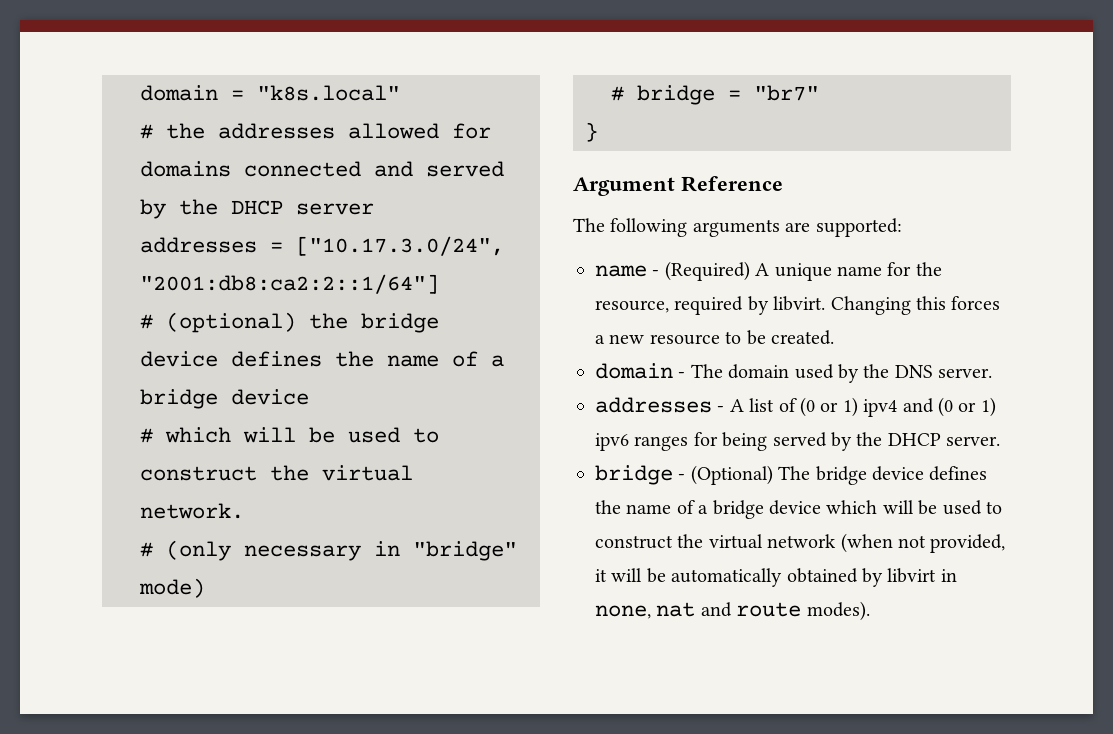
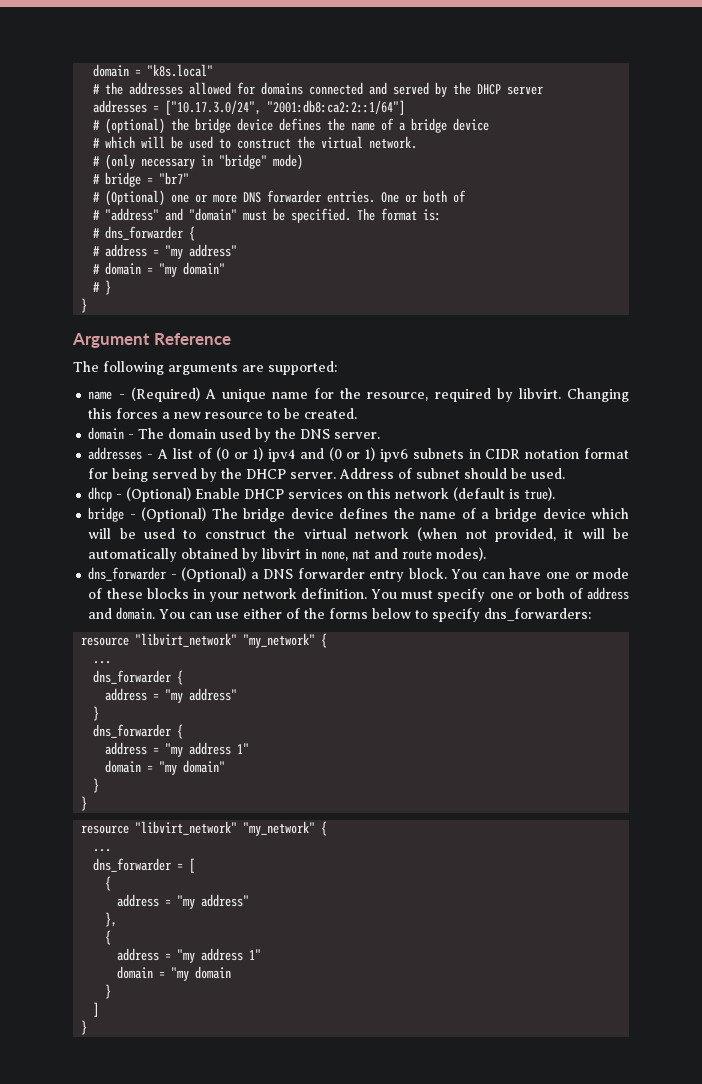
+ # (Optional) one or more DNS forwarder entries. One or both of
+ # "address" and "domain" must be specified. The format is:
+ # dns_forwarder {
+ # address = "my address"
+ # domain = "my domain"
+ # }
- addresses - A list of (0 or 1) ipv4 and (0 or 1) ipv6 ranges for being served by the DHCP server.
+ addresses - A list of (0 or 1) ipv4 and (0 or 1) ipv6 subnets in CIDR notation format for being served by the DHCP server. Address of subnet should be used.
+ dhcp - (Optional) Enable DHCP services on this network (default is true).
+ dns_forwarder - (Optional) a DNS forwarder entry block. You can have one or mode of these blocks in your network definition. You must specify one or both of address and domain. You can use either of the forms below to specify dns_forwarders:
+ resource "libvirt_network" "my_network" {
+ ...
+ dns_forwarder {
+ address = "my address"
+ }
+ dns_forwarder {
+ address = "my address 1"
+ domain = "my domain"
+ }
+ }
+ resource "libvirt_network" "my_network" {
+ ...
+ dns_forwarder = [
+ {
+ address = "my address"
+ },
+ {
+ address = "my address 1"
+ domain = "my domain
+ }
+ ]
+ }

